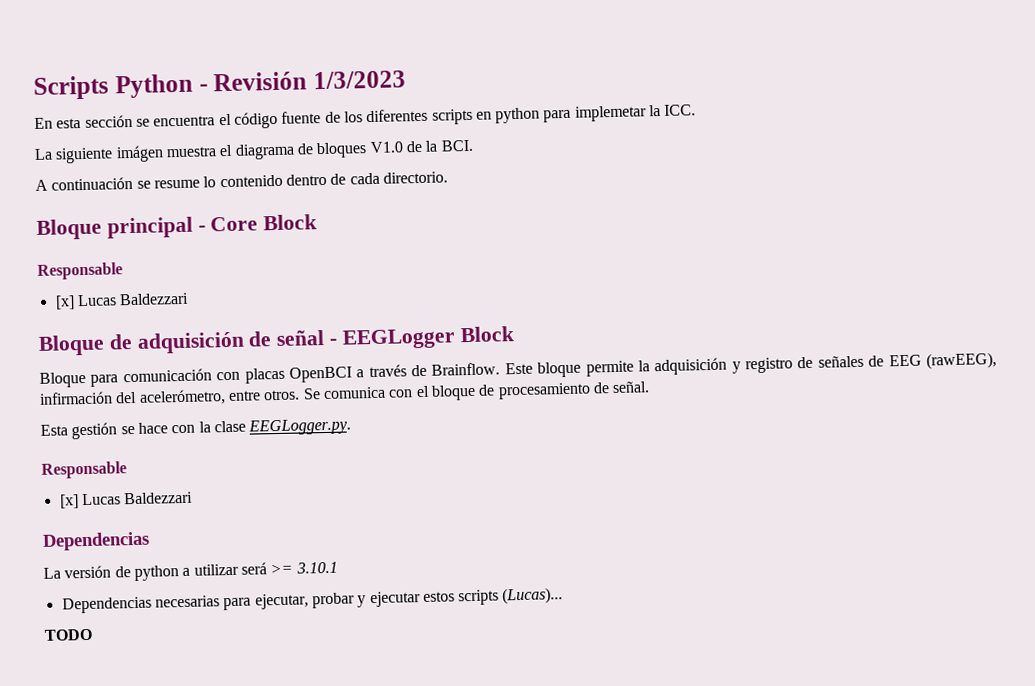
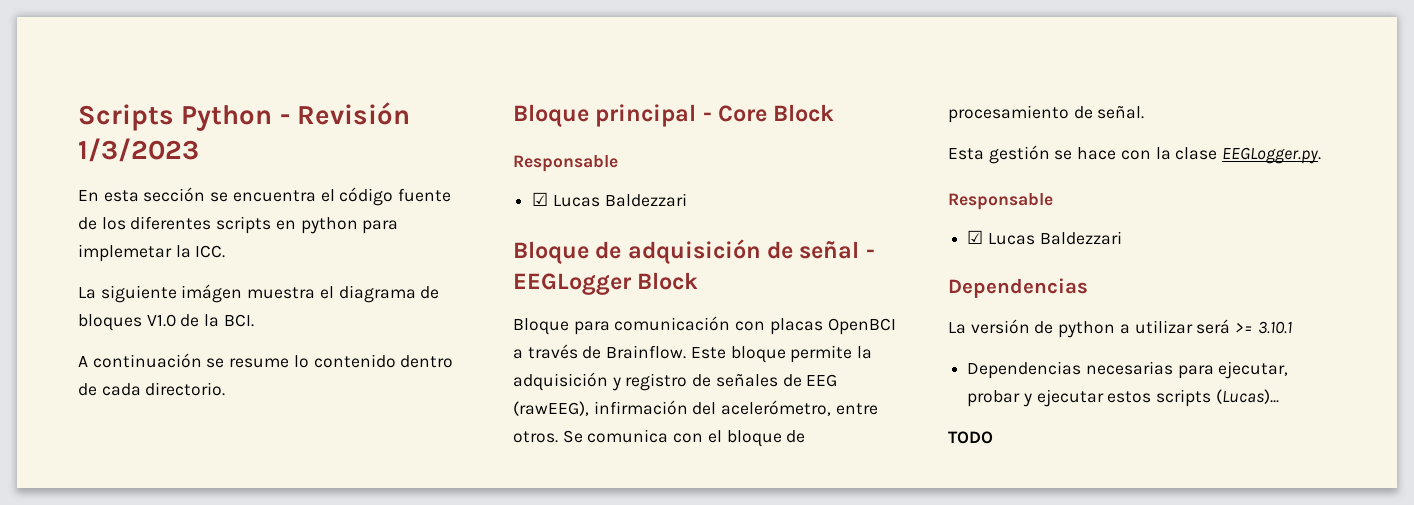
  Bloque principal - Core Block
  Responsable
- [x] Lucas Baldezzari
+ ☑ Lucas Baldezzari
  Esta gestión se hace con la clase EEGLogger.py.
  Responsable
- [x] Lucas Baldezzari
+ ☑ Lucas Baldezzari

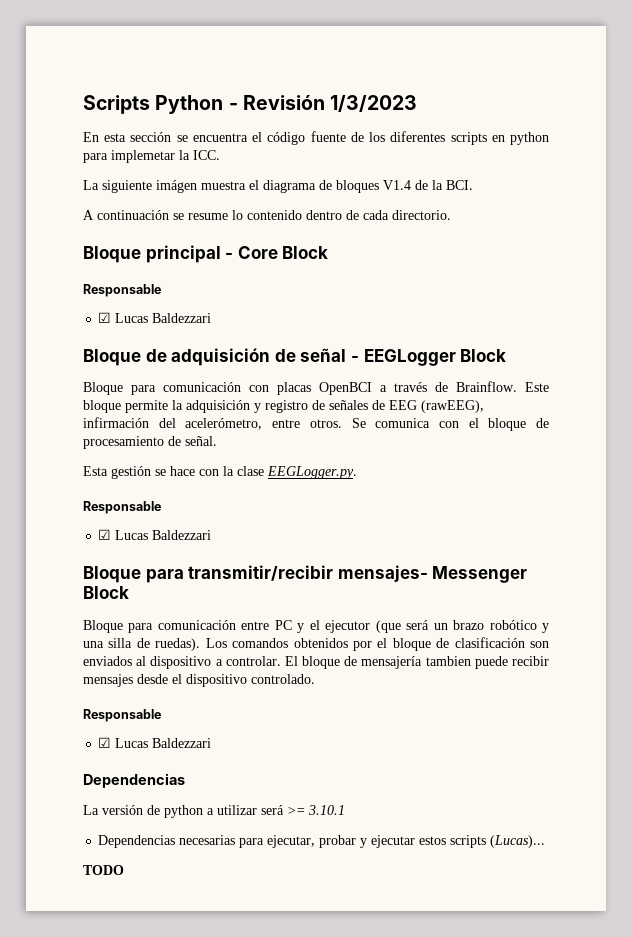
- La siguiente imágen muestra el diagrama de bloques V1.0 de la BCI.
+ La siguiente imágen muestra el diagrama de bloques V1.4 de la BCI.
+ Bloque para transmitir/recibir mensajes- Messenger Block
+ Bloque para comunicación entre PC y el ejecutor (que será un brazo robótico y una silla de ruedas). Los comandos obtenidos por el bloque de clasificación son enviados al dispositivo a controlar. El bloque de mensajería tambien puede recibir mensajes desde el dispositivo controlado.
+ Responsable
+ ☑ Lucas Baldezzari

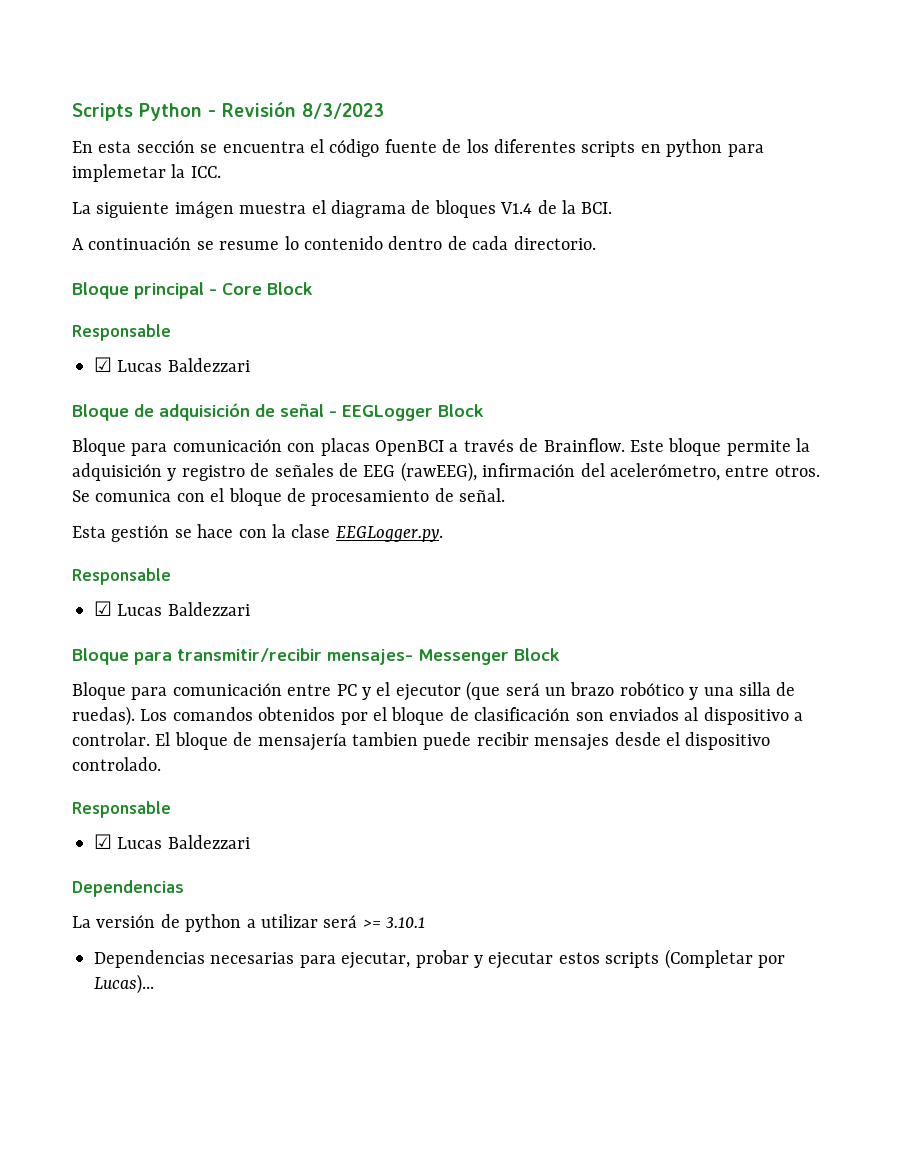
- Scripts Python - Revisión 1/3/2023
+ Scripts Python - Revisión 8/3/2023
- Dependencias necesarias para ejecutar, probar y ejecutar estos scripts (Lucas)...
- TODO
+ Dependencias necesarias para ejecutar, probar y ejecutar estos scripts (Completar por Lucas)...

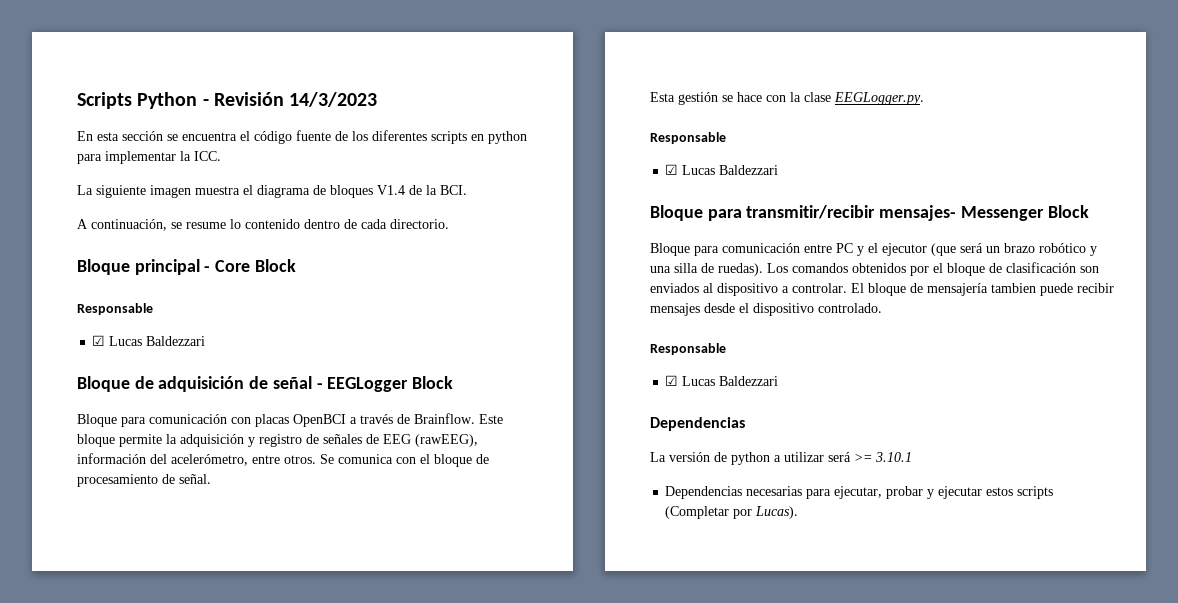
- Scripts Python - Revisión 8/3/2023
+ Scripts Python - Revisión 14/3/2023
- En esta sección se encuentra el código fuente de los diferentes scripts en python para implemetar la ICC.
+ En esta sección se encuentra el código fuente de los diferentes scripts en python para implementar la ICC.
- La siguiente imágen muestra el diagrama de bloques V1.4 de la BCI.
+ La siguiente imagen muestra el diagrama de bloques V1.4 de la BCI.
- A continuación se resume lo contenido dentro de cada directorio.
+ A continuación, se resume lo contenido dentro de cada directorio.
- Este bloque permite la adquisición y registro de señales de EEG (rawEEG), infirmación del acelerómetro, entre otros.
+ Este bloque permite la adquisición y registro de señales de EEG (rawEEG), información del acelerómetro, entre otros.
- Dependencias necesarias para ejecutar, probar y ejecutar estos scripts (Completar por Lucas)...
+ Dependencias necesarias para ejecutar, probar y ejecutar estos scripts (Completar por Lucas).

